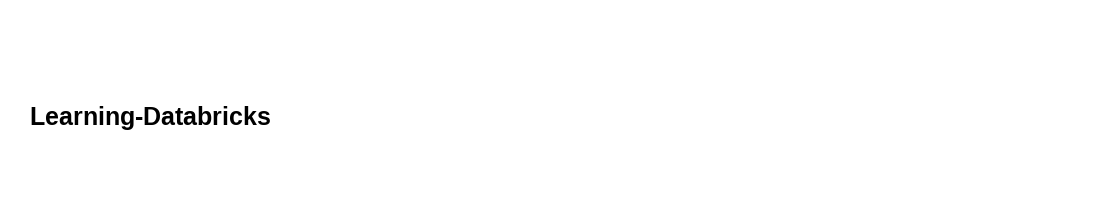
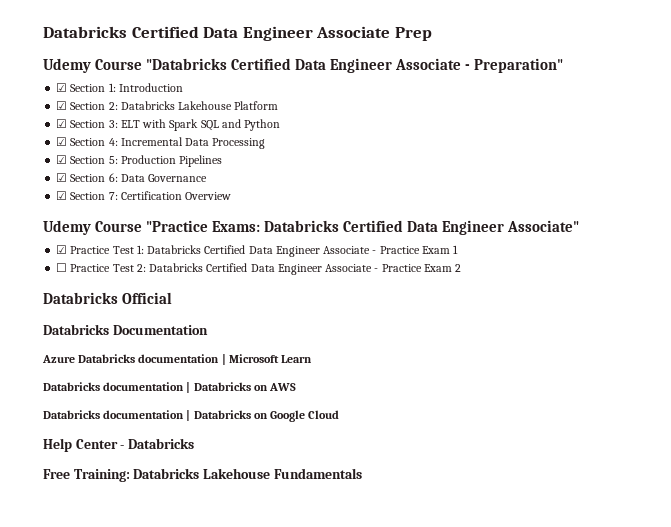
- Learning-Databricks
+ Databricks Certified Data Engineer Associate Prep
+ Udemy Course "Databricks Certified Data Engineer Associate - Preparation"
+ ☑ Section 1: Introduction
+ ☑ Section 2: Databricks Lakehouse Platform
+ ☑ Section 3: ELT with Spark SQL and Python
+ ☑ Section 4: Incremental Data Processing
+ ☑ Section 5: Production Pipelines
+ ☑ Section 6: Data Governance
+ ☑ Section 7: Certification Overview
+ Udemy Course "Practice Exams: Databricks Certified Data Engineer Associate"
+ ☑ Practice Test 1: Databricks Certified Data Engineer Associate - Practice Exam 1
+ ☐ Practice Test 2: Databricks Certified Data Engineer Associate - Practice Exam 2
+ Databricks Official
+ Databricks Documentation
+ Azure Databricks documentation | Microsoft Learn
+ Databricks documentation | Databricks on AWS
+ Databricks documentation | Databricks on Google Cloud
+ Help Center - Databricks
+ Free Training: Databricks Lakehouse Fundamentals

